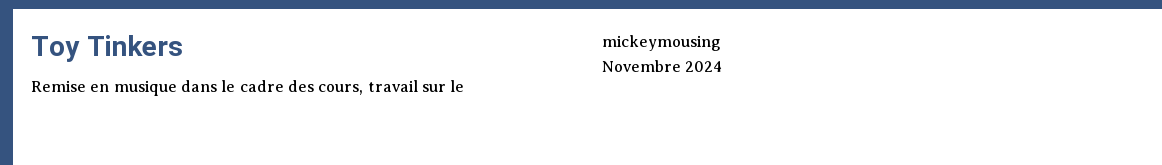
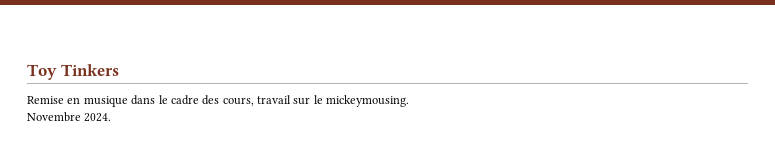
- Remise en musique dans le cadre des cours, travail sur le mickeymousing
+ Remise en musique dans le cadre des cours, travail sur le mickeymousing.
- Novembre 2024
+ Novembre 2024.

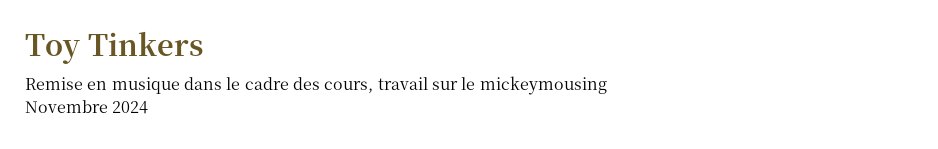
- Remise en musique dans le cadre des cours, travail sur le mickeymousing.
+ Remise en musique dans le cadre des cours, travail sur le mickeymousing
- Novembre 2024.
+ Novembre 2024

